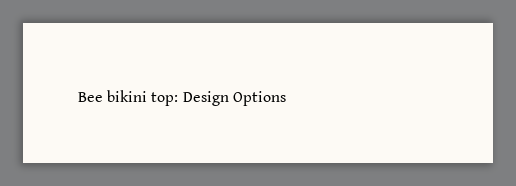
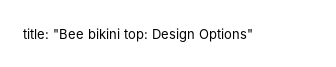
- Bee bikini top: Design Options
+ title: "Bee bikini top: Design Options"

